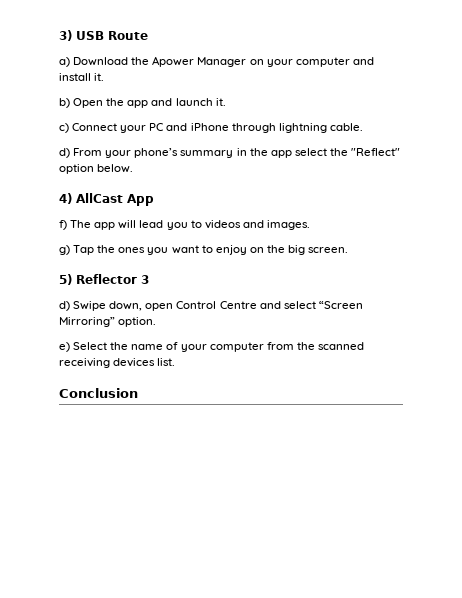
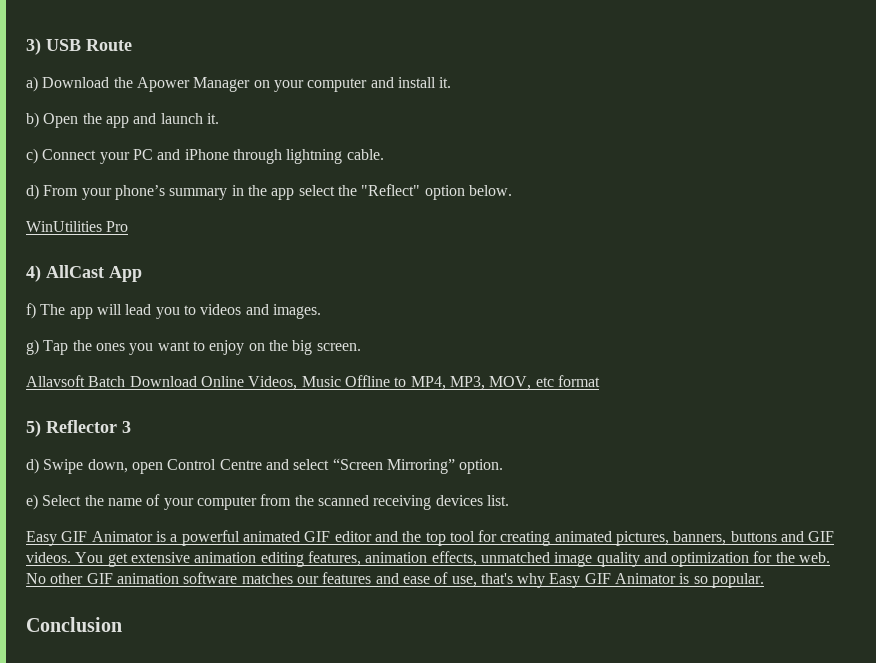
+ WinUtilities Pro
+ Allavsoft Batch Download Online Videos, Music Offline to MP4, MP3, MOV, etc format
+ Easy GIF Animator is a powerful animated GIF editor and the top tool for creating animated pictures, banners, buttons and GIF videos. You get extensive animation editing features, animation effects, unmatched image quality and optimization for the web. No other GIF animation software matches our features and ease of use, that's why Easy GIF Animator is so popular.

